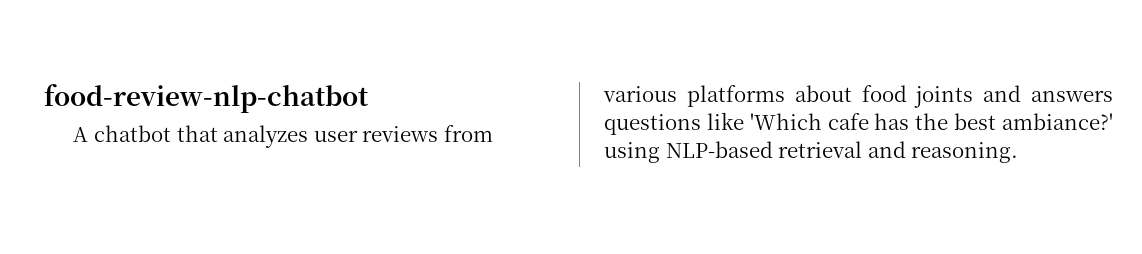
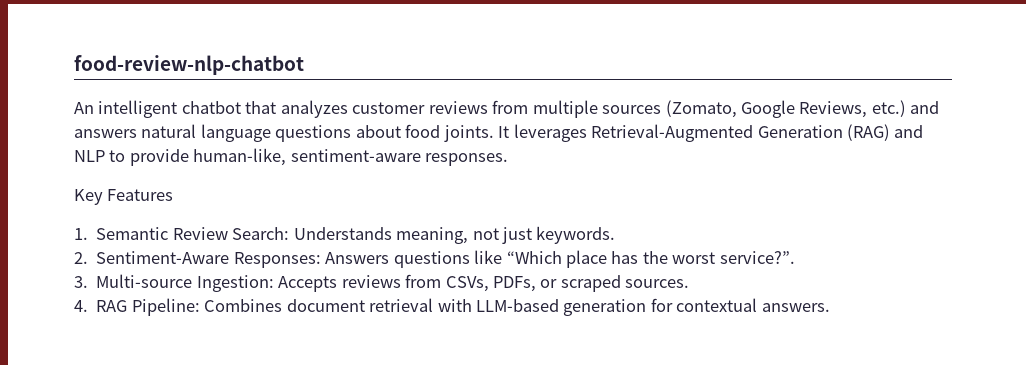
- A chatbot that analyzes user reviews from various platforms about food joints and answers questions like 'Which cafe has the best ambiance?' using NLP-based retrieval and reasoning.
+ An intelligent chatbot that analyzes customer reviews from multiple sources (Zomato, Google Reviews, etc.) and answers natural language questions about food joints. It leverages Retrieval-Augmented Generation (RAG) and NLP to provide human-like, sentiment-aware responses.
+ Key Features
+ 1. Semantic Review Search: Understands meaning, not just keywords.
+ 2. Sentiment-Aware Responses: Answers questions like “Which place has the worst service?”.
+ 3. Multi-source Ingestion: Accepts reviews from CSVs, PDFs, or scraped sources.
+ 4. RAG Pipeline: Combines document retrieval with LLM-based generation for contextual answers.

